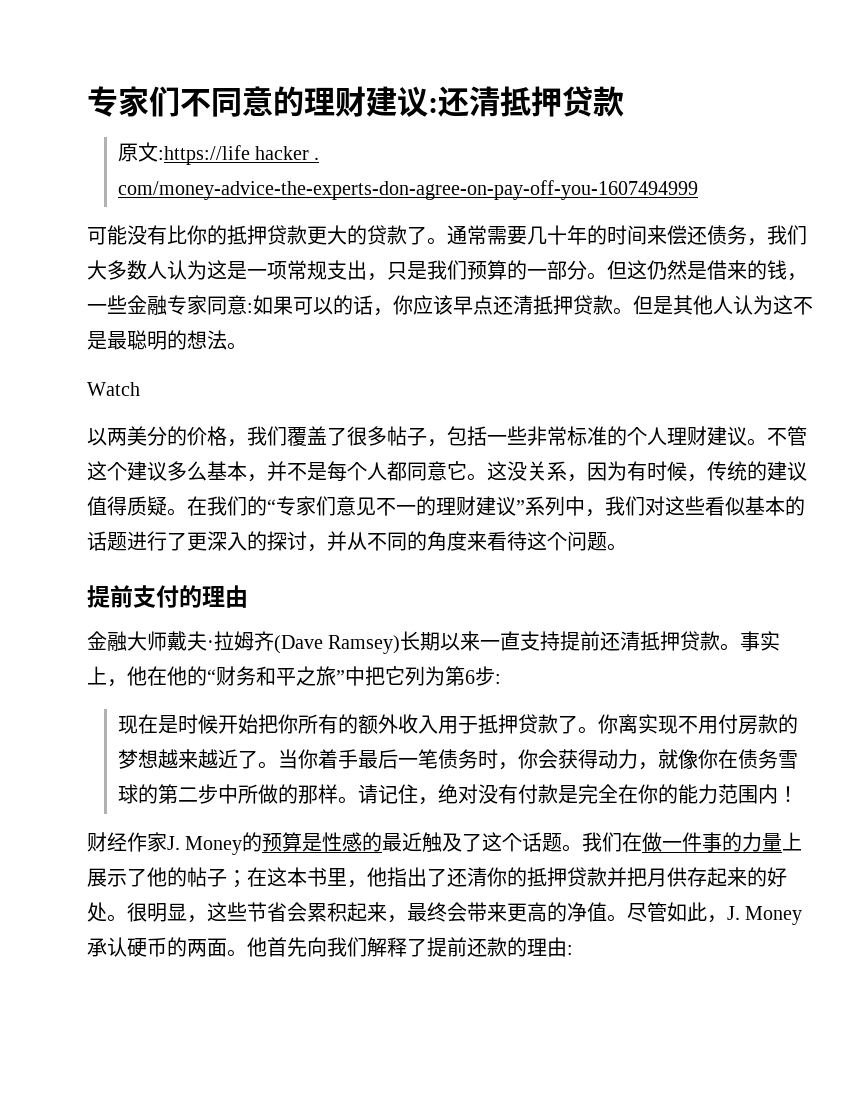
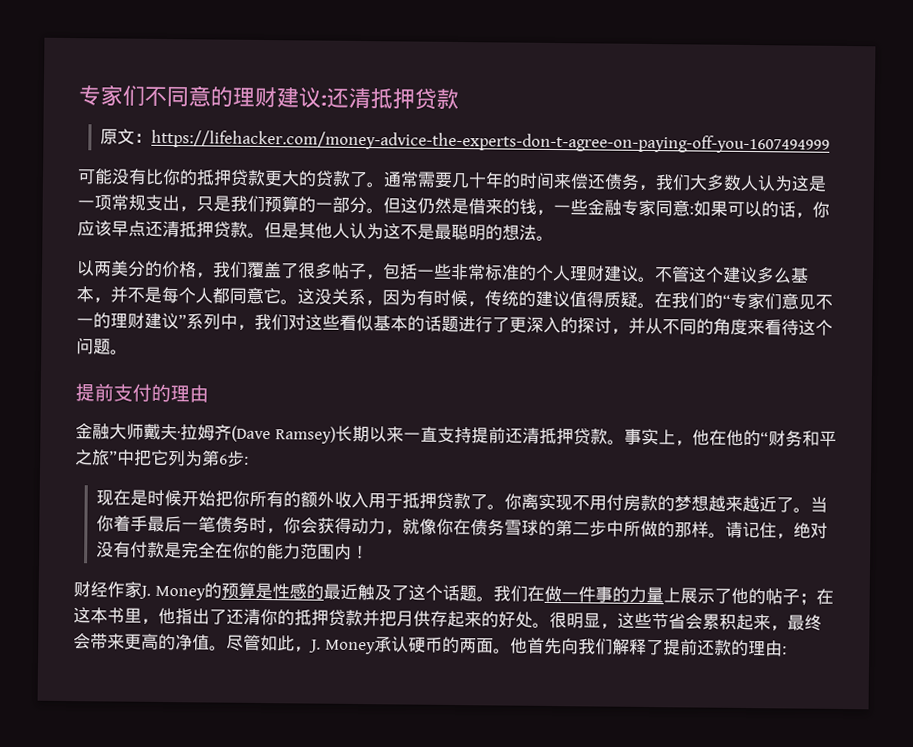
- 原文:https://life hacker . com/money-advice-the-experts-don-agree-on-pay-off-you-1607494999
+ 原文：https://lifehacker.com/money-advice-the-experts-don-t-agree-on-paying-off-you-1607494999
- Watch

